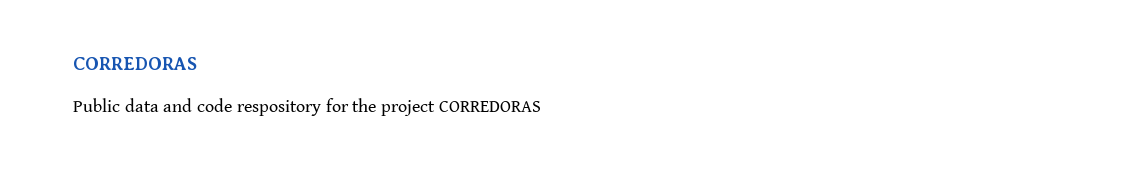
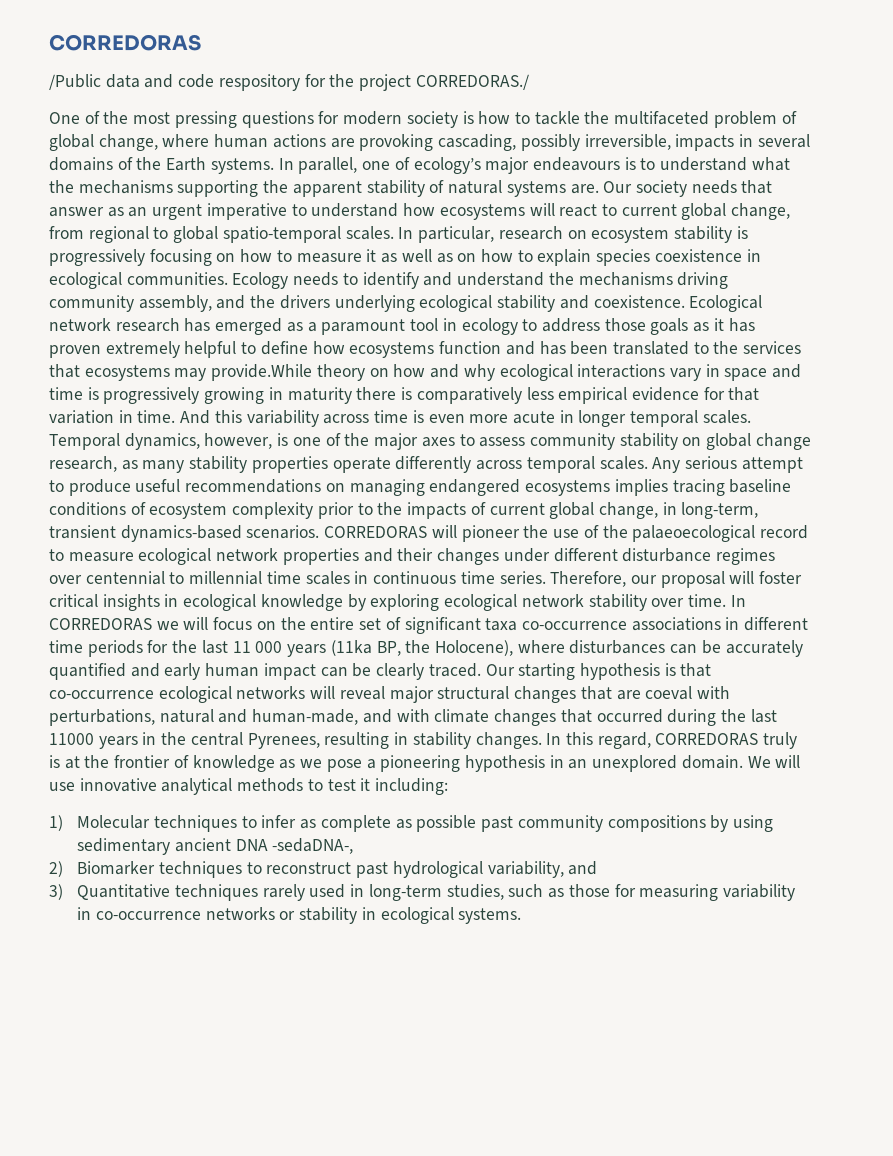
- Public data and code respository for the project CORREDORAS
+ /Public data and code respository for the project CORREDORAS./
+ One of the most pressing questions for modern society is how to tackle the multifaceted problem of global change, where human actions are provoking cascading, possibly irreversible, impacts in several domains of the Earth systems. In parallel, one of ecology’s major endeavours is to understand what the mechanisms supporting the apparent stability of natural systems are. Our society needs that answer as an urgent imperative to understand how ecosystems will react to current global change, from regional to global spatio-temporal scales. In particular, research on ecosystem stability is progressively focusing on how to measure it as well as on how to explain species coexistence in ecological communities. Ecology needs to identify and understand the mechanisms driving community assembly, and the drivers underlying ecological stability and coexistence. Ecological network research has emerged as a paramount tool in ecology to address those goals as it has proven extremely helpful to define how ecosystems function and has been translated to the services that ecosystems may provide.While theory on how and why ecological interactions vary in space and time is progressively growing in maturity there is comparatively less empirical evidence for that variation in time. And this variability across time is even more acute in longer temporal scales. Temporal dynamics, however, is one of the major axes to assess community stability on global change research, as many stability properties operate differently across temporal scales. Any serious attempt to produce useful recommendations on managing endangered ecosystems implies tracing baseline conditions of ecosystem complexity prior to the impacts of current global change, in long-term, transient dynamics-based scenarios. CORREDORAS will pioneer the use of the palaeoecological record to measure ecological network properties and their changes under different disturbance regimes over centennial to millennial time scales in continuous time series. Therefore, our proposal will foster critical insights in ecological knowledge by exploring ecological network stability over time. In CORREDORAS we will focus on the entire set of significant taxa co-occurrence associations in different time periods for the last 11 000 years (11ka BP, the Holocene), where disturbances can be accurately quantified and early human impact can be clearly traced. Our starting hypothesis is that co-occurrence ecological networks will reveal major structural changes that are coeval with perturbations, natural and human-made, and with climate changes that occurred during the last 11000 years in the central Pyrenees, resulting in stability changes. In this regard, CORREDORAS truly is at the frontier of knowledge as we pose a pioneering hypothesis in an unexplored domain. We will use innovative analytical methods to test it including:
+ 1) Molecular techniques to infer as complete as possible past community compositions by using sedimentary ancient DNA -sedaDNA-,
+ 2) Biomarker techniques to reconstruct past hydrological variability, and
+ 3) Quantitative techniques rarely used in long-term studies, such as those for measuring variability in co-occurrence networks or stability in ecological systems.

